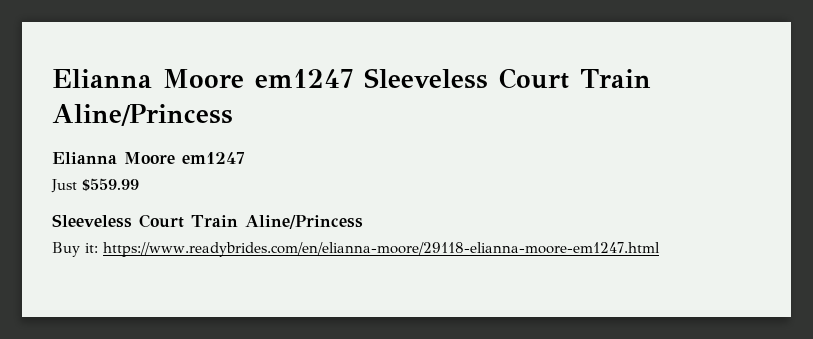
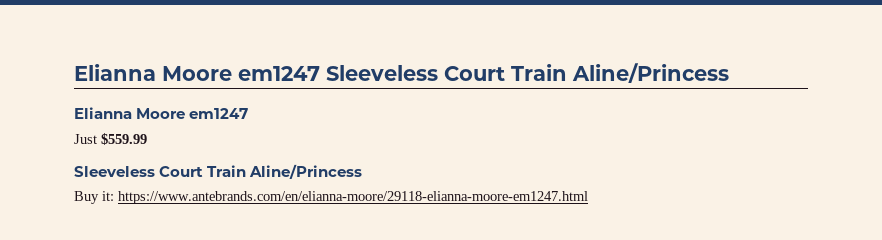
- Buy it: https://www.readybrides.com/en/elianna-moore/29118-elianna-moore-em1247.html
+ Buy it: https://www.antebrands.com/en/elianna-moore/29118-elianna-moore-em1247.html

